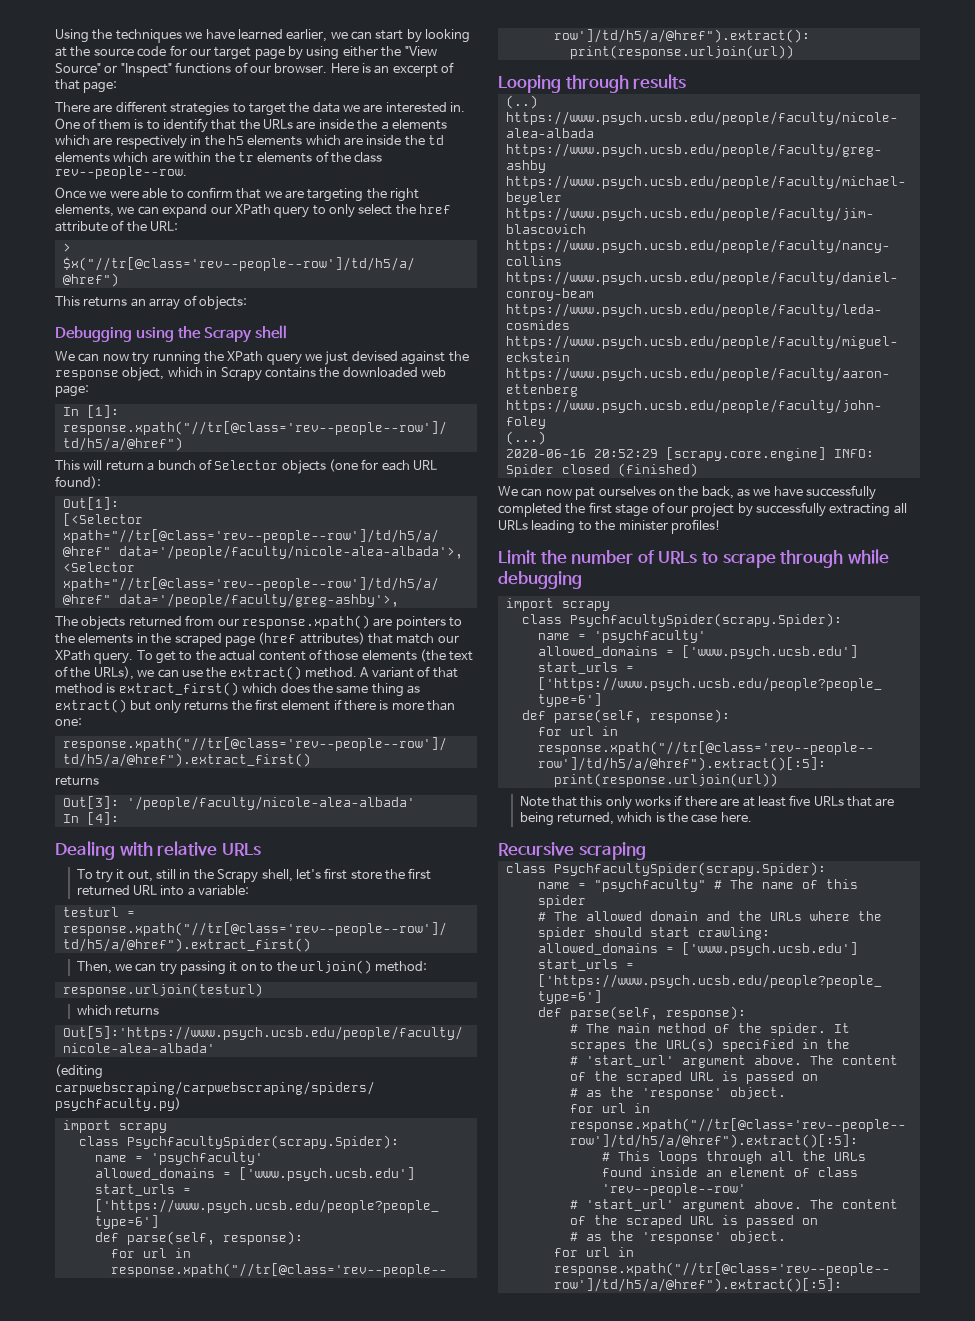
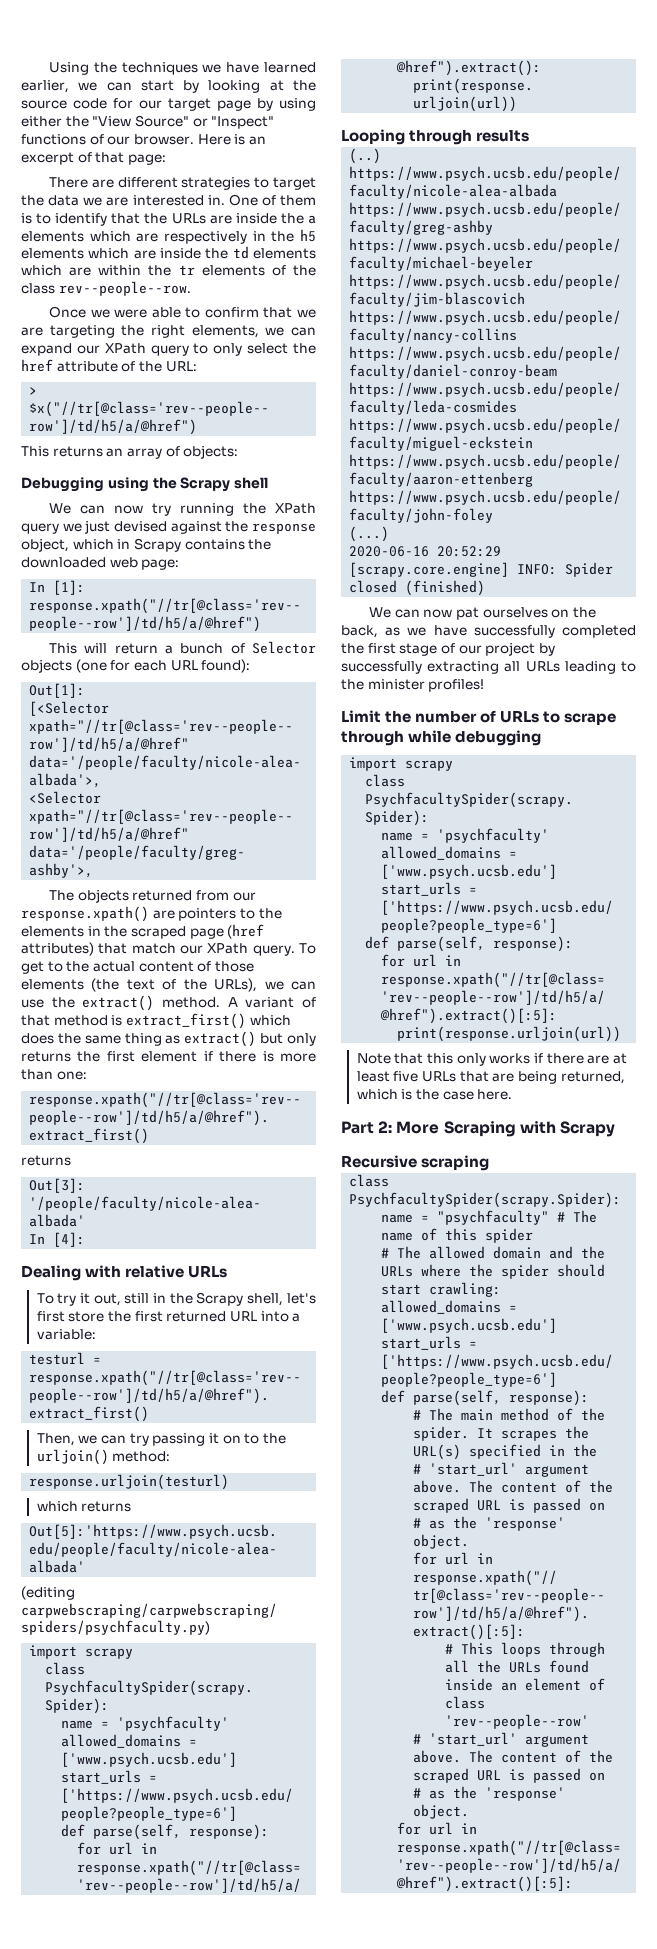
+ Part 2: More Scraping with Scrapy

